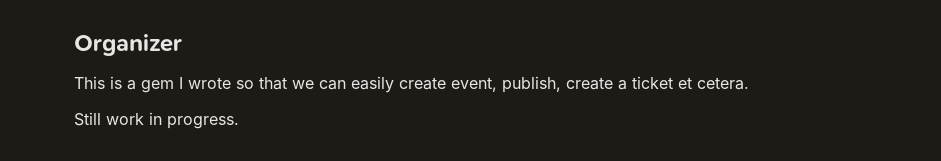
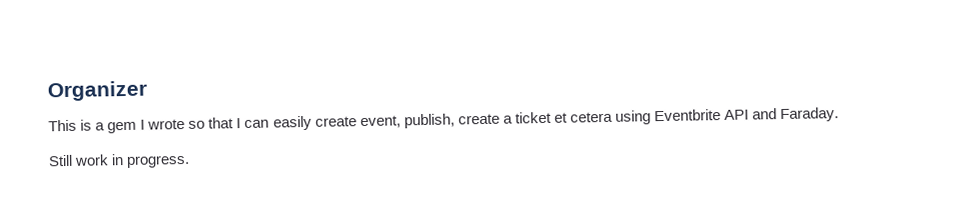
- This is a gem I wrote so that we can easily create event, publish, create a ticket et cetera.
+ This is a gem I wrote so that I can easily create event, publish, create a ticket et cetera using Eventbrite API and Faraday.

